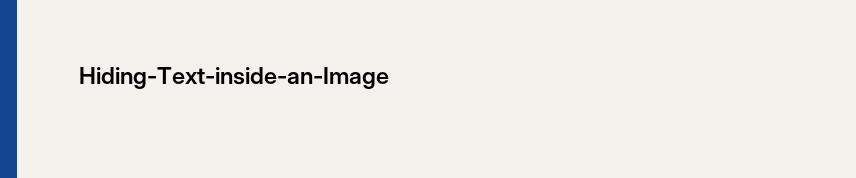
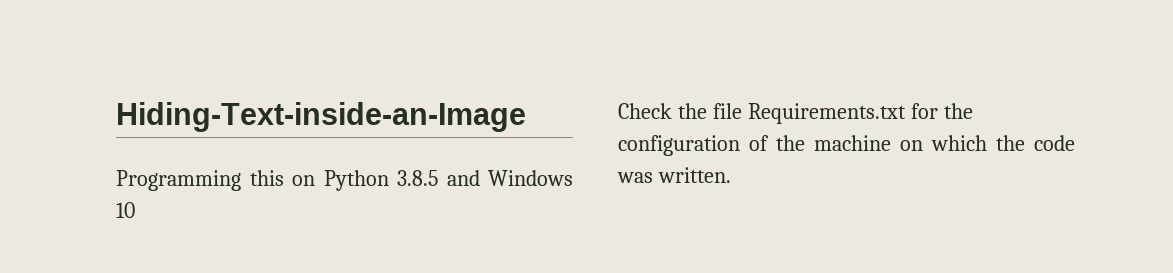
+ Programming this on Python 3.8.5 and Windows 10
+ Check the file Requirements.txt for the configuration of the machine on which the code was written.

